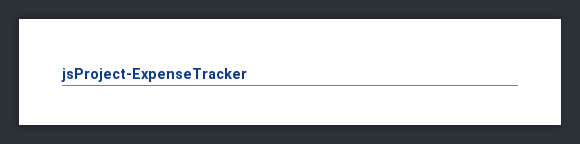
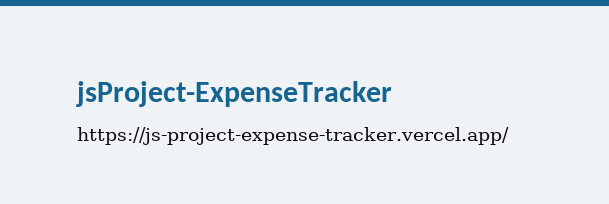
+ https://js-project-expense-tracker.vercel.app/

